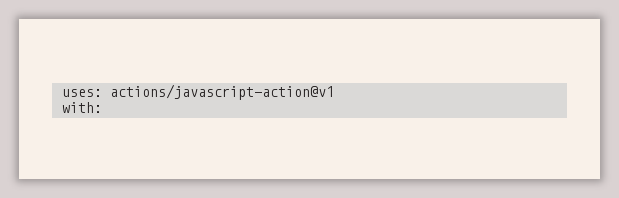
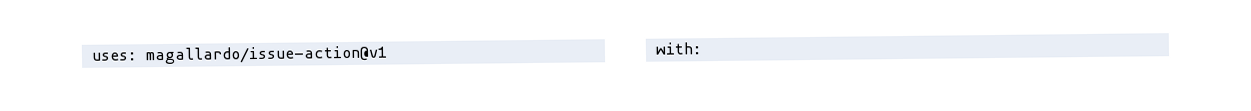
- uses: actions/javascript-action@v1
+ uses: magallardo/issue-action@v1

